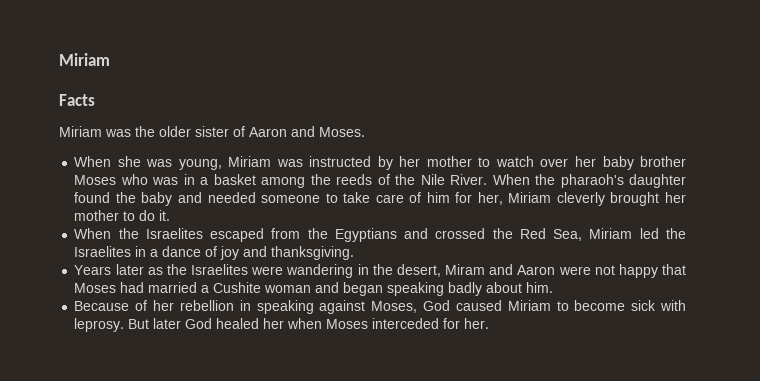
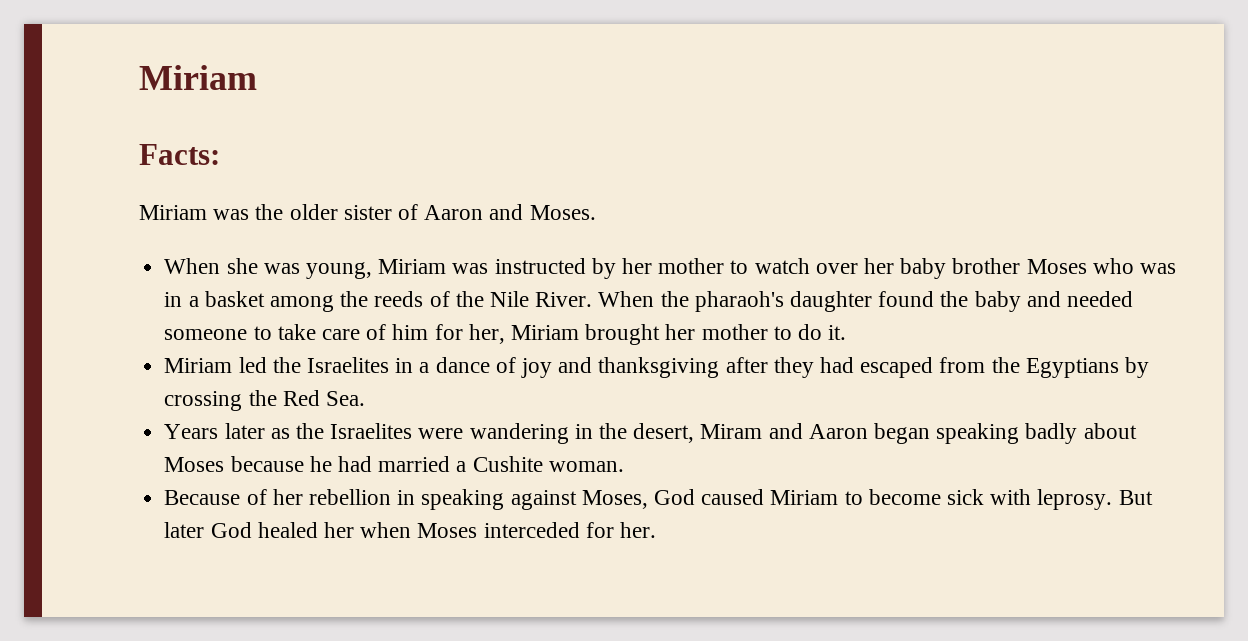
- Facts
+ Facts:
- When the pharaoh's daughter found the baby and needed someone to take care of him for her, Miriam cleverly brought her mother to do it.
+ When the pharaoh's daughter found the baby and needed someone to take care of him for her, Miriam brought her mother to do it.
- When the Israelites escaped from the Egyptians and crossed the Red Sea, Miriam led the Israelites in a dance of joy and thanksgiving.
+ Miriam led the Israelites in a dance of joy and thanksgiving after they had escaped from the Egyptians by crossing the Red Sea.
- Years later as the Israelites were wandering in the desert, Miram and Aaron were not happy that Moses had married a Cushite woman and began speaking badly about him.
+ Years later as the Israelites were wandering in the desert, Miram and Aaron began speaking badly about Moses because he had married a Cushite woman.

